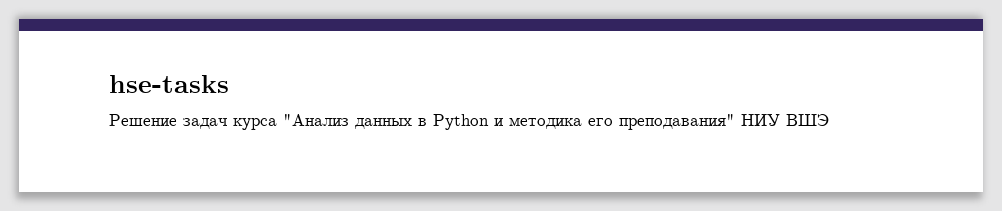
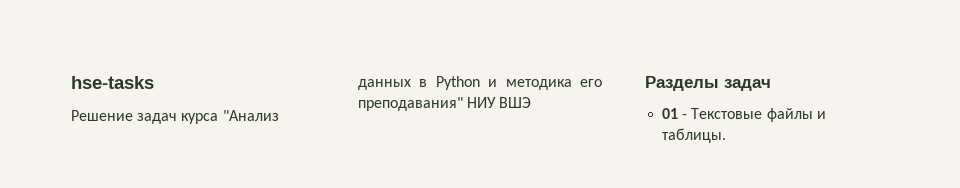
+ Разделы задач
+ 01 - Текстовые файлы и таблицы.

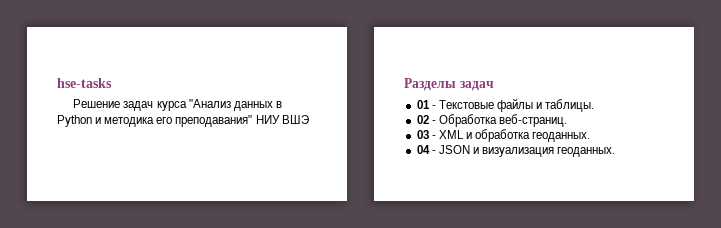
+ 02 - Обработка веб-страниц.
+ 03 - XML и обработка геоданных.
+ 04 - JSON и визуализация геоданных.

